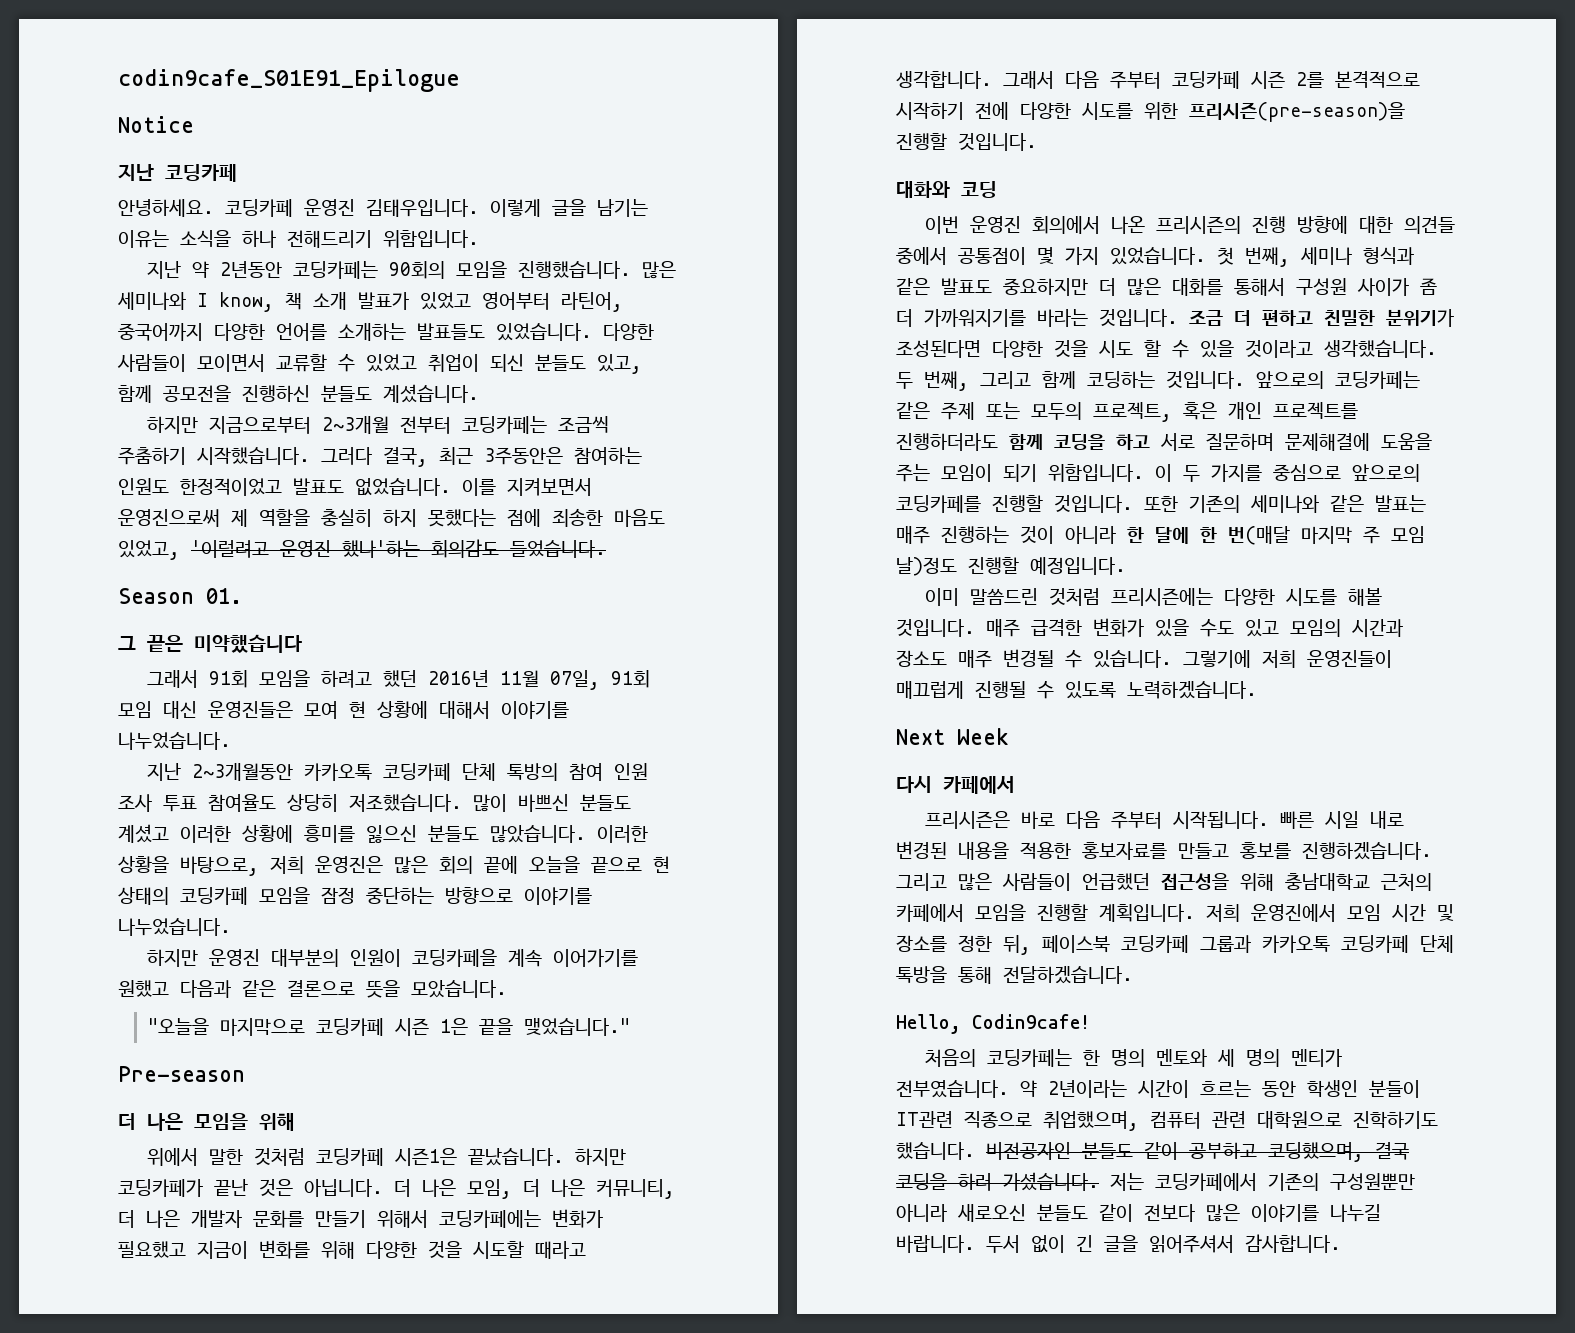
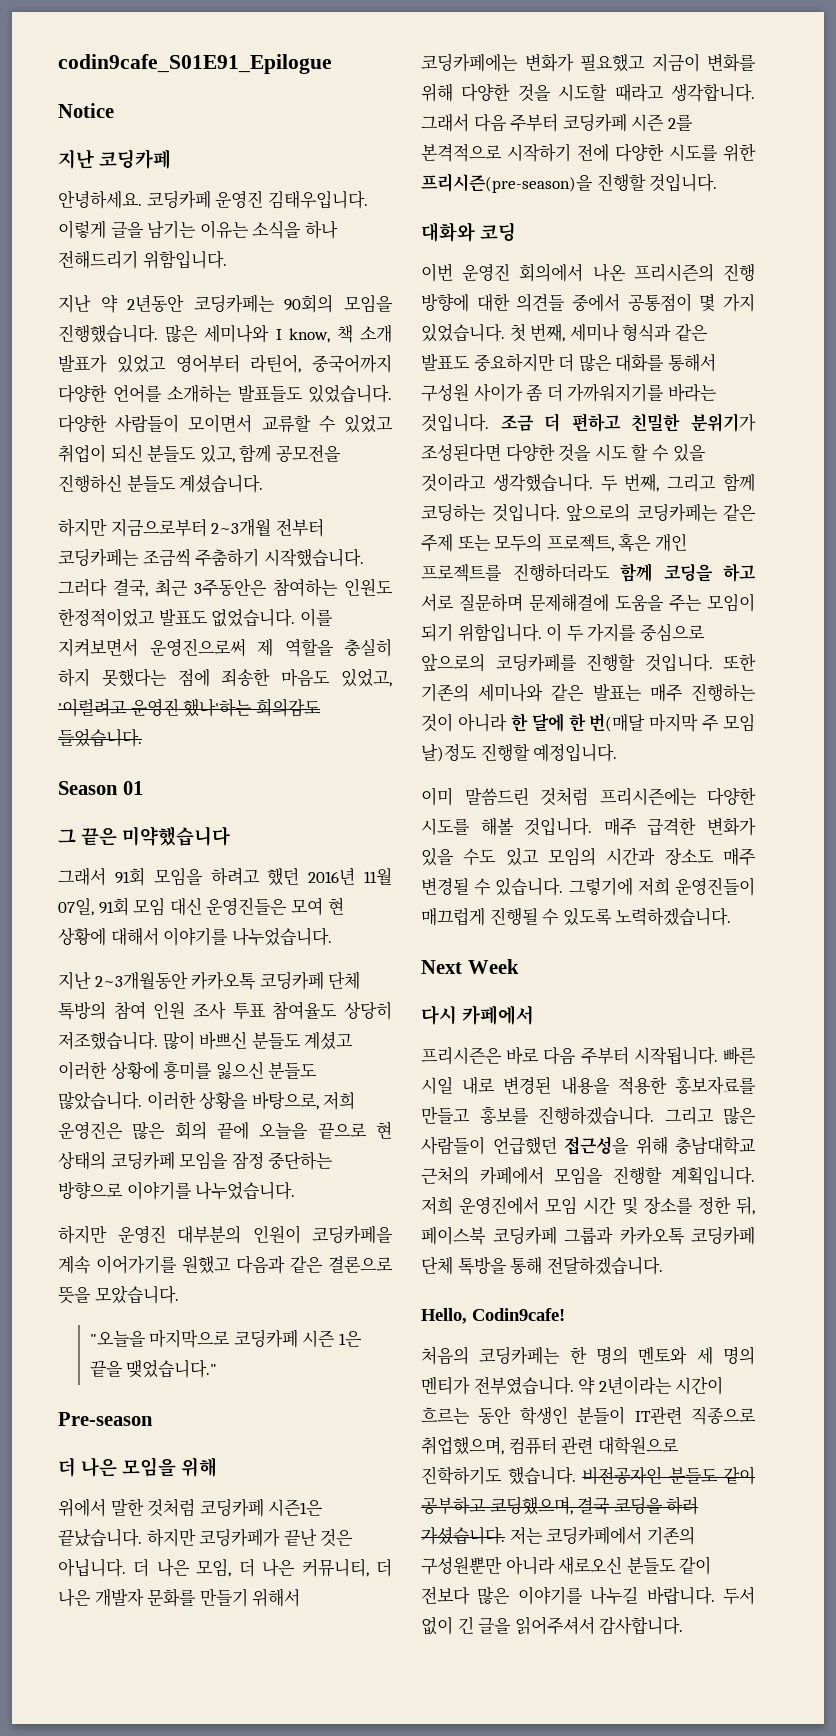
- Season 01.
+ Season 01

